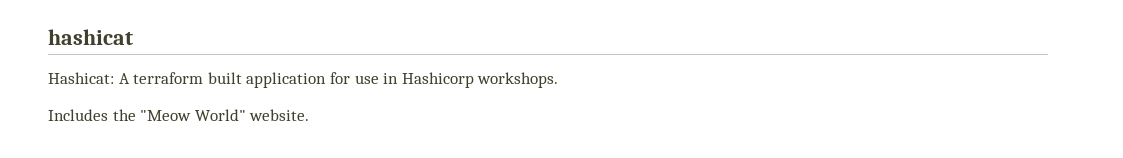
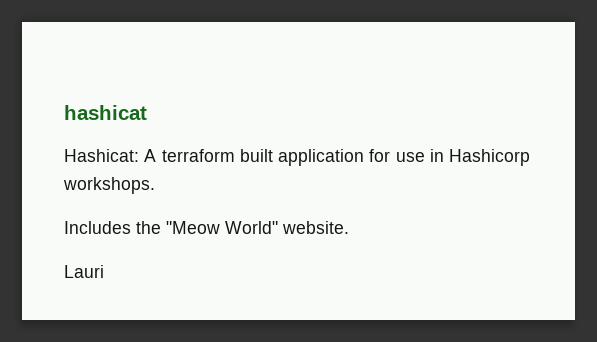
+ Lauri

